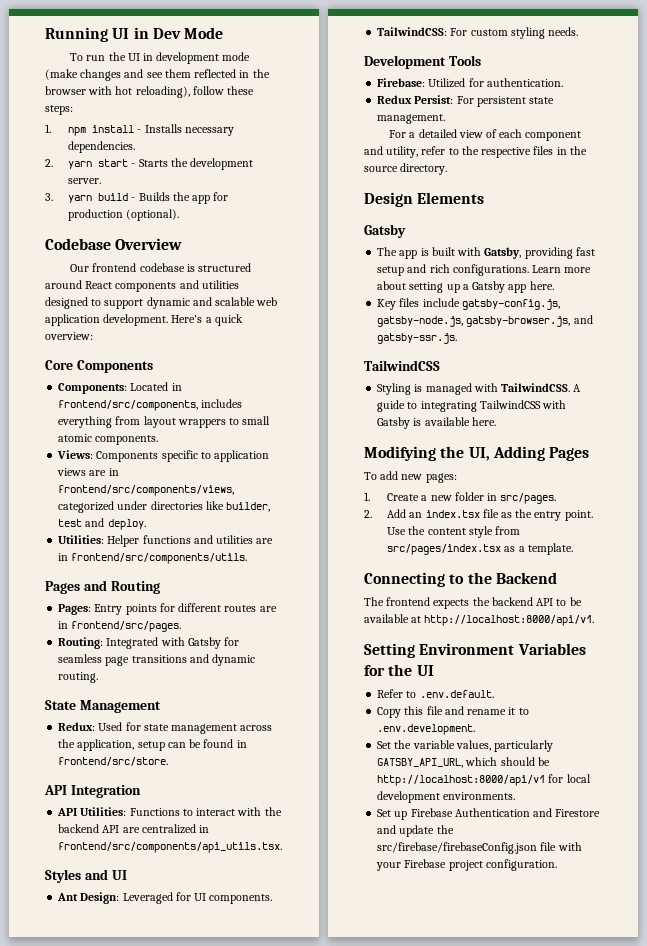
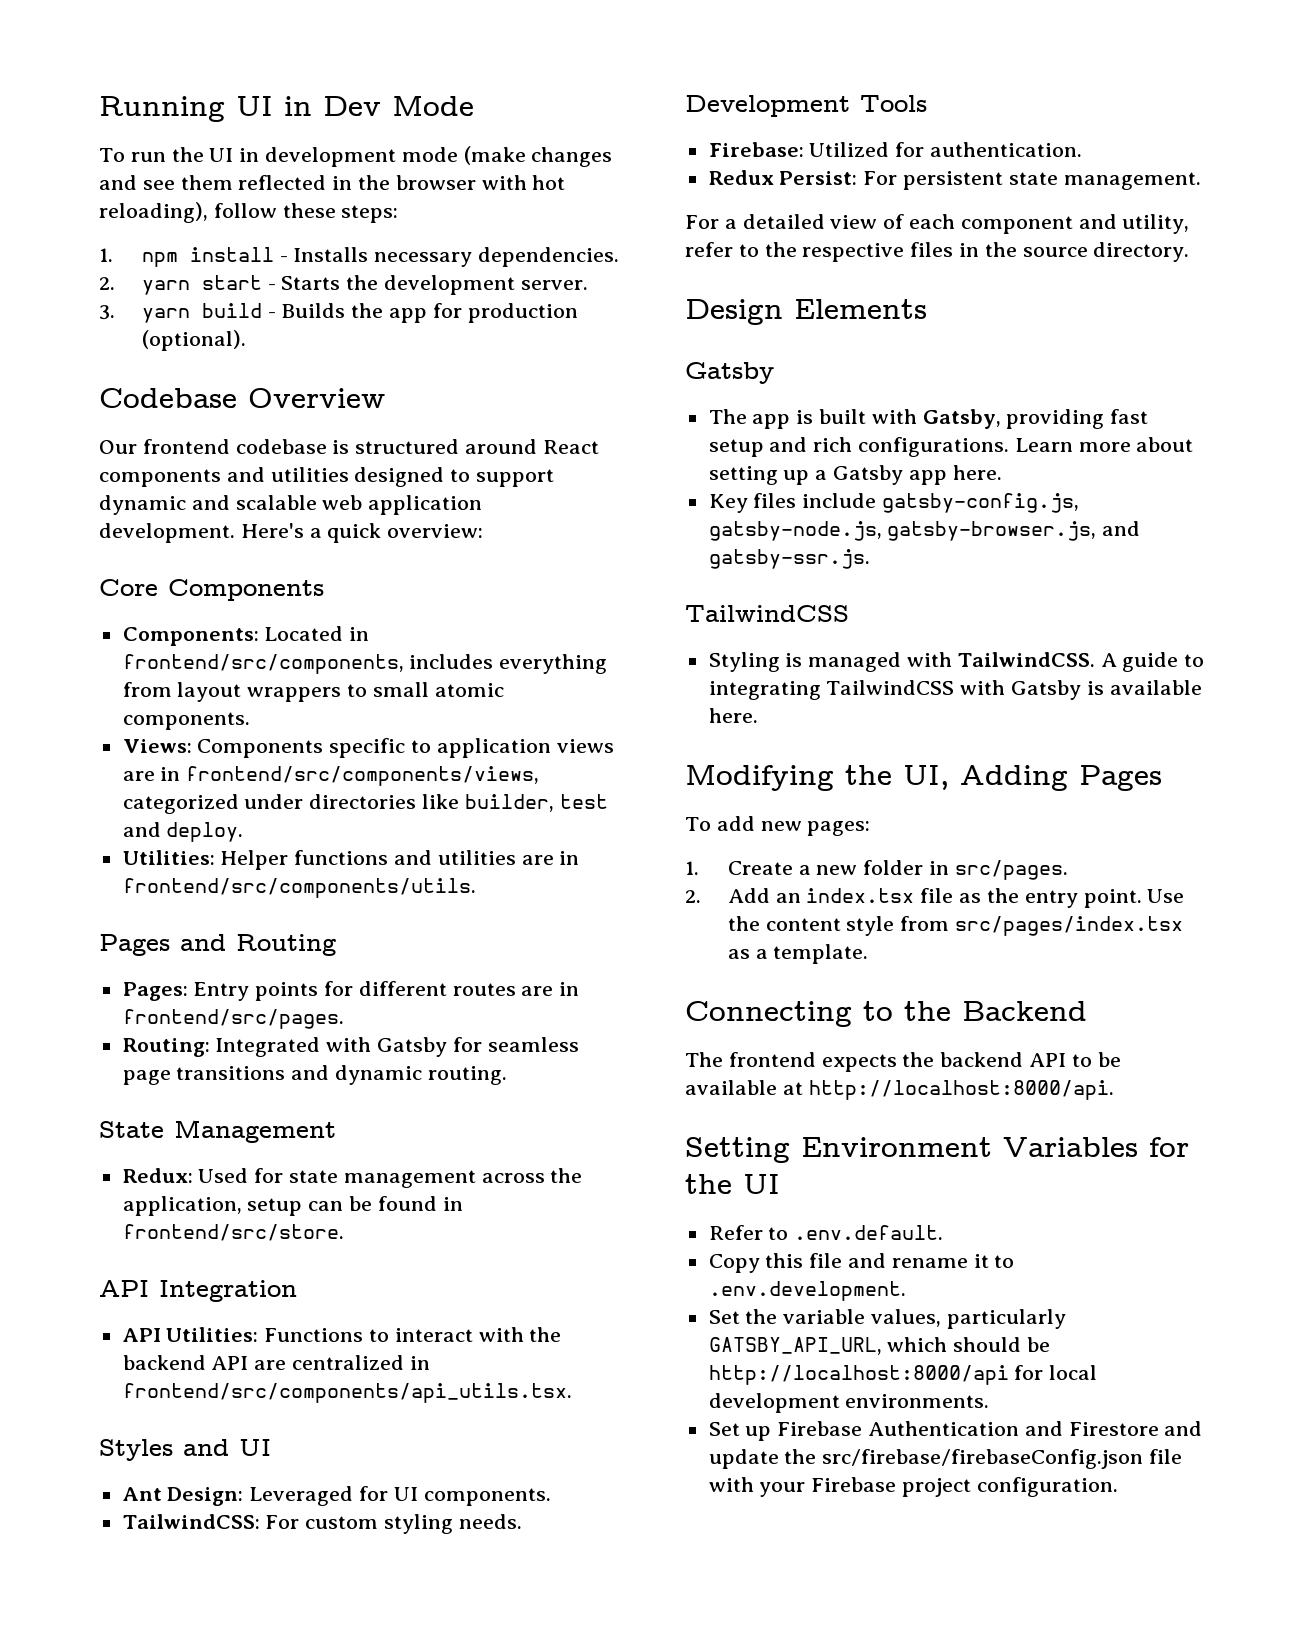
- The frontend expects the backend API to be available at http://localhost:8000/api/v1.
+ The frontend expects the backend API to be available at http://localhost:8000/api.
- Set the variable values, particularly GATSBY_API_URL, which should be http://localhost:8000/api/v1 for local development environments.
+ Set the variable values, particularly GATSBY_API_URL, which should be http://localhost:8000/api for local development environments.

